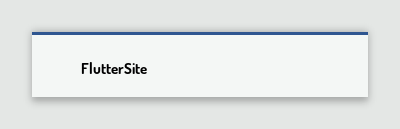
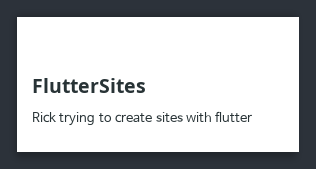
- FlutterSite
+ FlutterSites
+ Rick trying to create sites with flutter

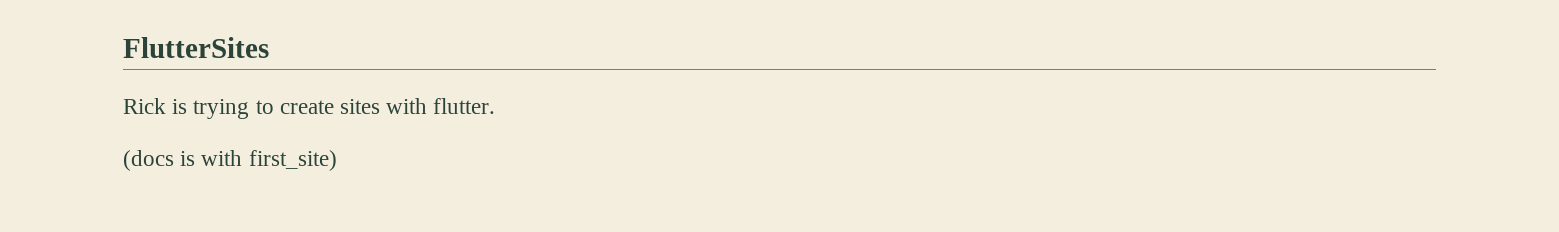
- Rick trying to create sites with flutter
+ Rick is trying to create sites with flutter.
+ (docs is with first_site)

